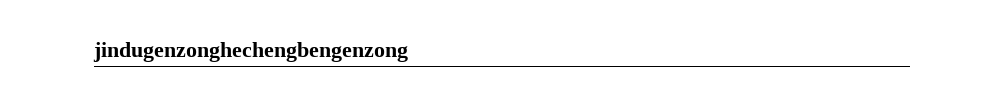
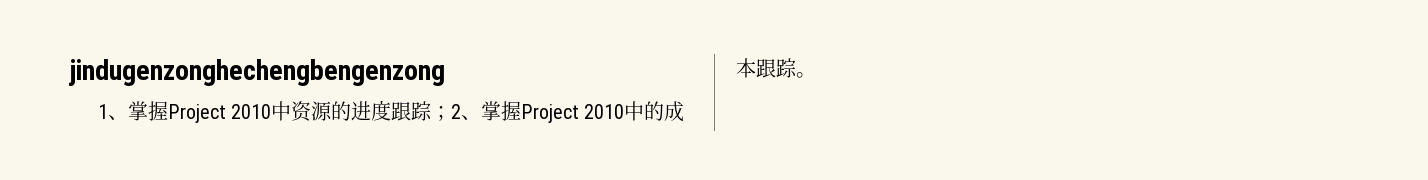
+ 1、掌握Project 2010中资源的进度跟踪；2、掌握Project 2010中的成本跟踪。

